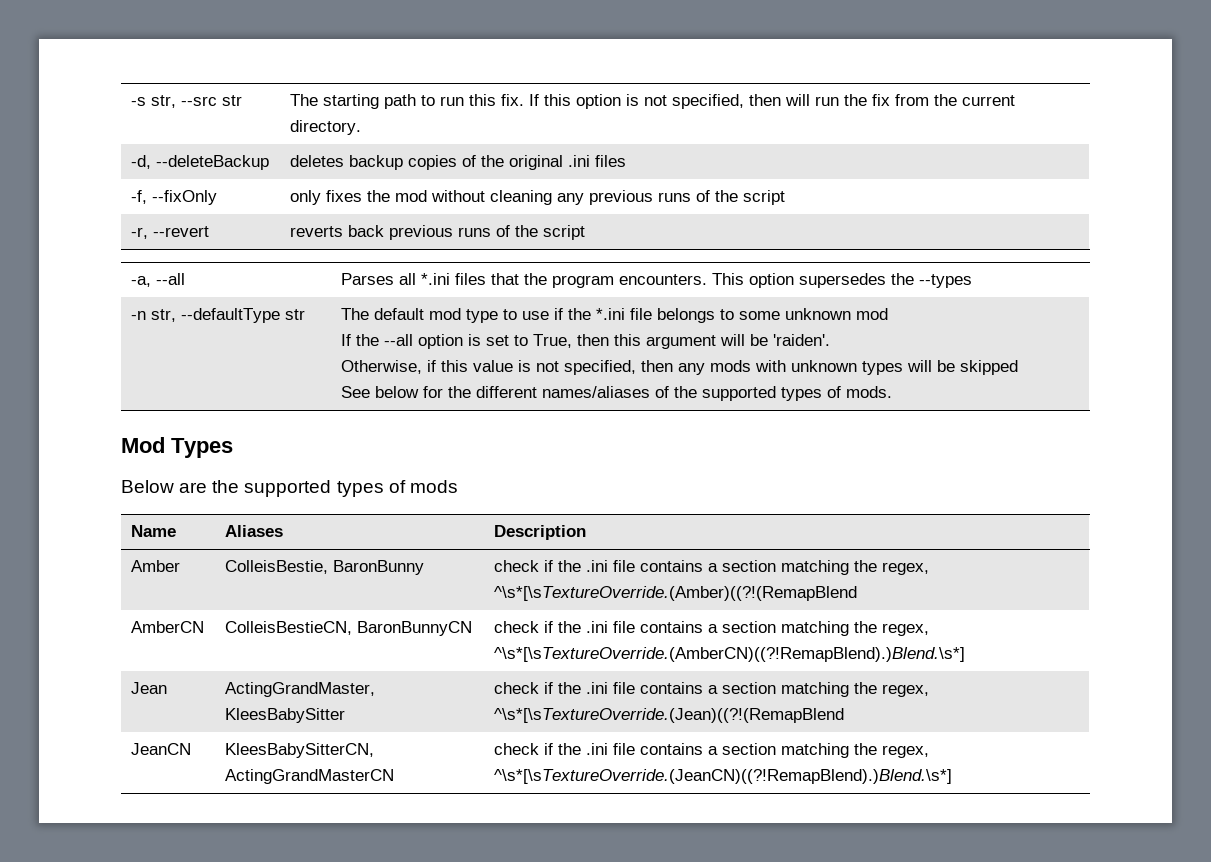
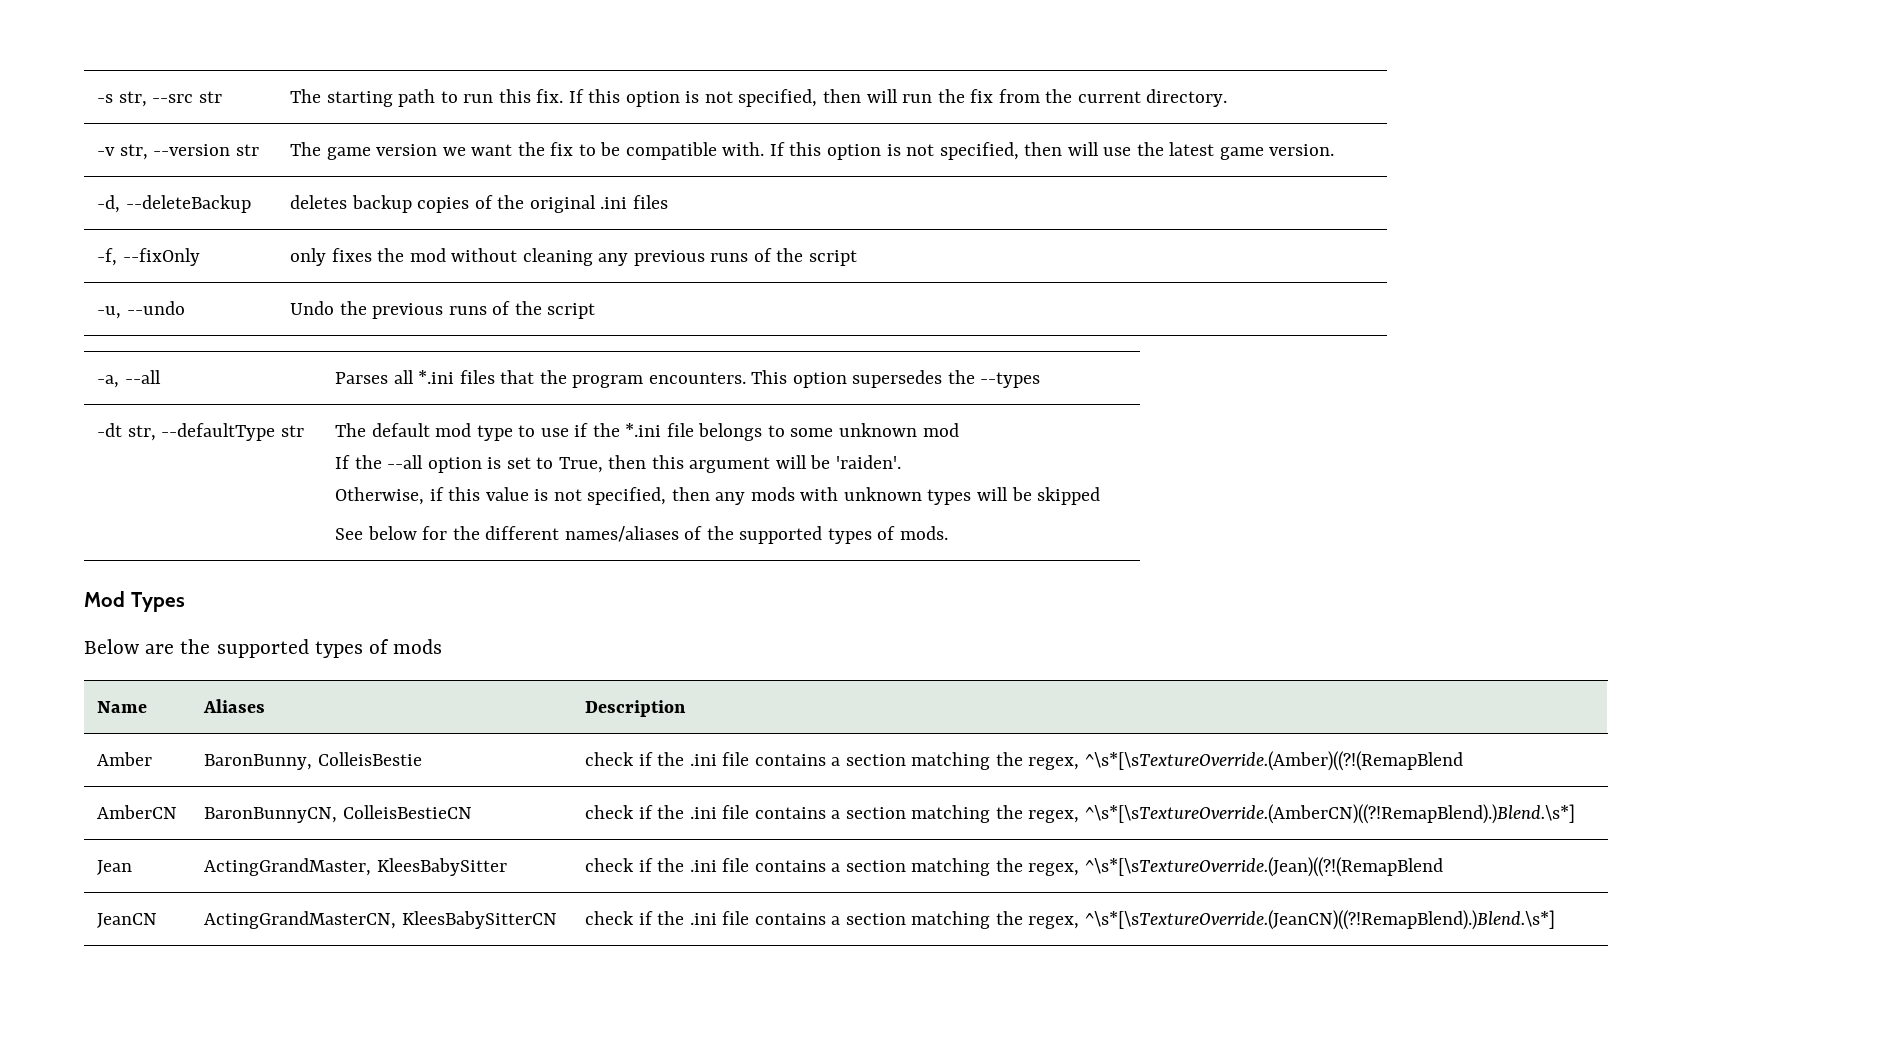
+ -v str, --version str | The game version we want the fix to be compatible with. If this option is not specified, then will use the latest game version.
- -r, --revert | reverts back previous runs of the script
+ -u, --undo | Undo the previous runs of the script
- -n str, --defaultType str
+ -dt str, --defaultType str
- Amber | ColleisBestie, BaronBunny | check if the .ini file contains a section matching the regex, ^\s*[\sTextureOverride.(Amber)((?!(RemapBlend
+ Amber | BaronBunny, ColleisBestie | check if the .ini file contains a section matching the regex, ^\s*[\sTextureOverride.(Amber)((?!(RemapBlend
- AmberCN | ColleisBestieCN, BaronBunnyCN | check if the .ini file contains a section matching the regex, ^\s*[\sTextureOverride.(AmberCN)((?!RemapBlend).)Blend.\s*]
+ AmberCN | BaronBunnyCN, ColleisBestieCN | check if the .ini file contains a section matching the regex, ^\s*[\sTextureOverride.(AmberCN)((?!RemapBlend).)Blend.\s*]
- JeanCN | KleesBabySitterCN, ActingGrandMasterCN | check if the .ini file contains a section matching the regex, ^\s*[\sTextureOverride.(JeanCN)((?!RemapBlend).)Blend.\s*]
+ JeanCN | ActingGrandMasterCN, KleesBabySitterCN | check if the .ini file contains a section matching the regex, ^\s*[\sTextureOverride.(JeanCN)((?!RemapBlend).)Blend.\s*]

